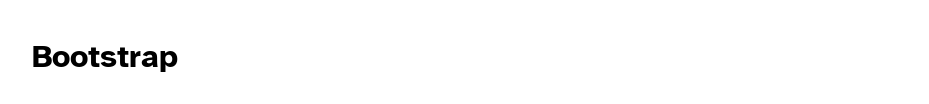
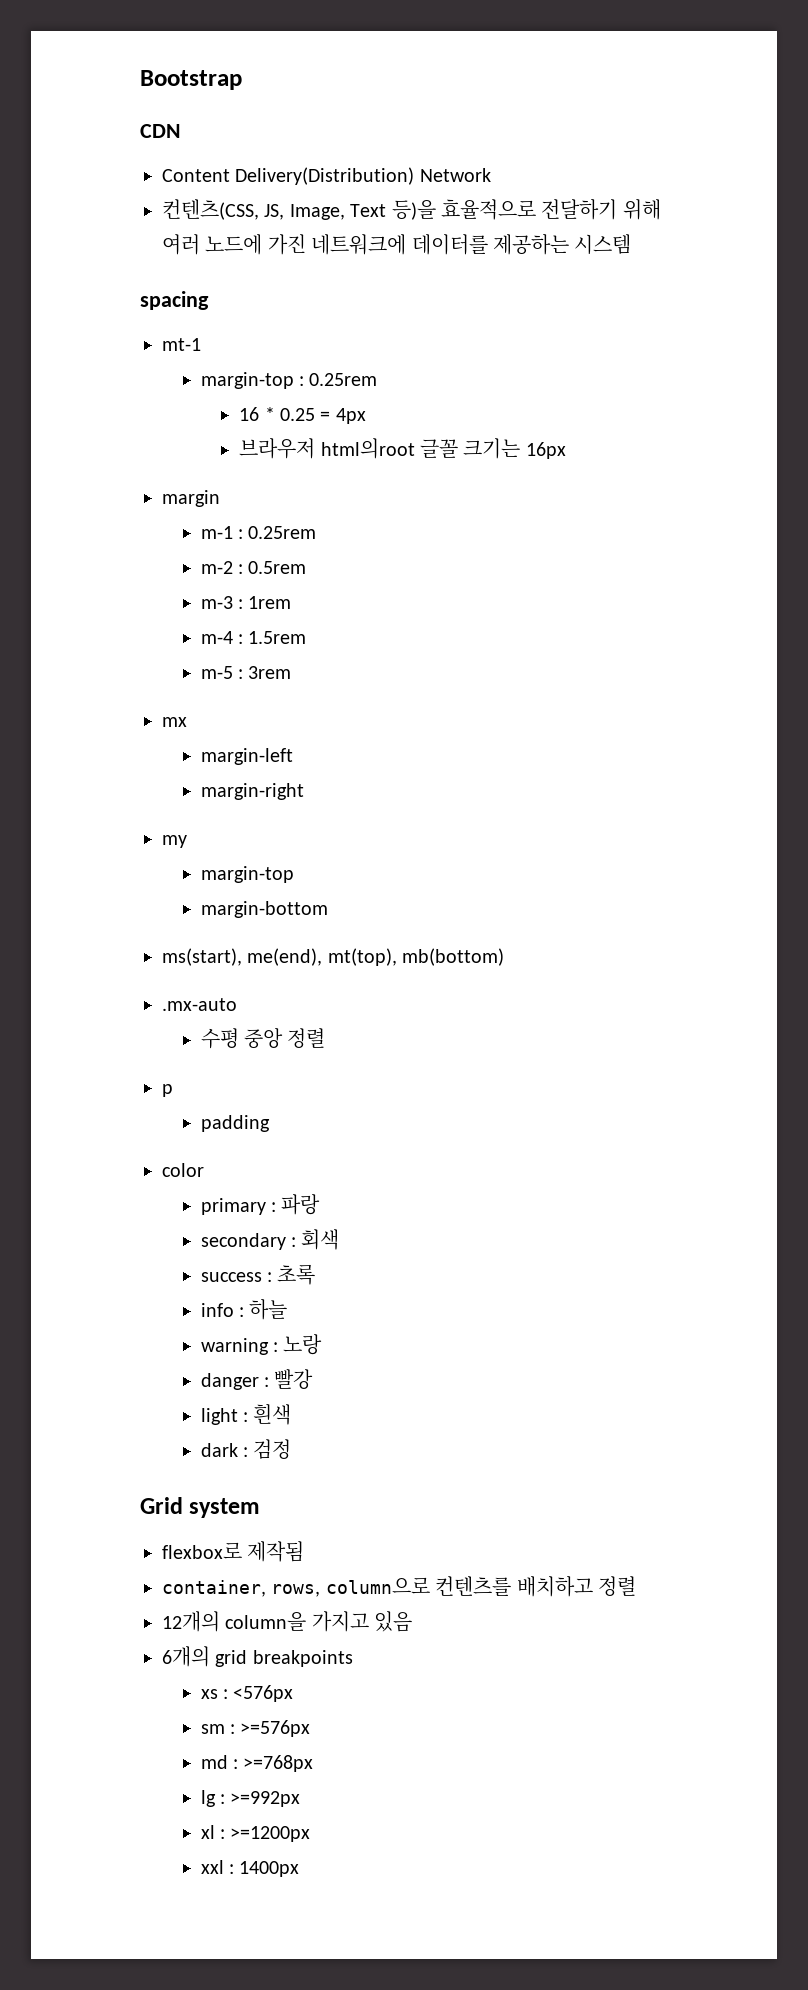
+ CDN
+ Content Delivery(Distribution) Network
+ 컨텐츠(CSS, JS, Image, Text 등)을 효율적으로 전달하기 위해 여러 노드에 가진 네트워크에 데이터를 제공하는 시스템
+ spacing
+ mt-1
+ margin-top : 0.25rem
+ 16 * 0.25 = 4px
+ 브라우저 html의root 글꼴 크기는 16px
+ margin
+ m-1 : 0.25rem
+ m-2 : 0.5rem
+ m-3 : 1rem
+ m-4 : 1.5rem
+ m-5 : 3rem
+ mx
+ margin-left
+ margin-right
+ my
+ margin-top
+ margin-bottom
+ ms(start), me(end), mt(top), mb(bottom)
+ .mx-auto
+ 수평 중앙 정렬
+ p
+ padding
+ color
+ primary : 파랑
+ secondary : 회색
+ success : 초록
+ info : 하늘
+ warning : 노랑
+ danger : 빨강
+ light : 흰색
+ dark : 검정
+ Grid system
+ flexbox로 제작됨
+ container, rows, column으로 컨텐츠를 배치하고 정렬
+ 12개의 column을 가지고 있음
+ 6개의 grid breakpoints
+ xs : <576px
+ sm : >=576px
+ md : >=768px
+ lg : >=992px
+ xl : >=1200px
+ xxl : 1400px

